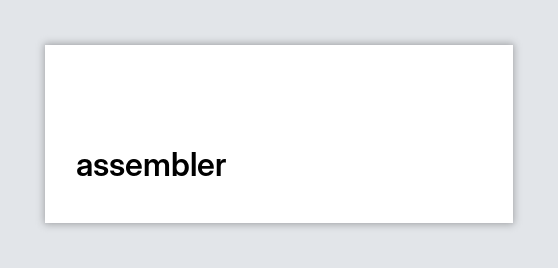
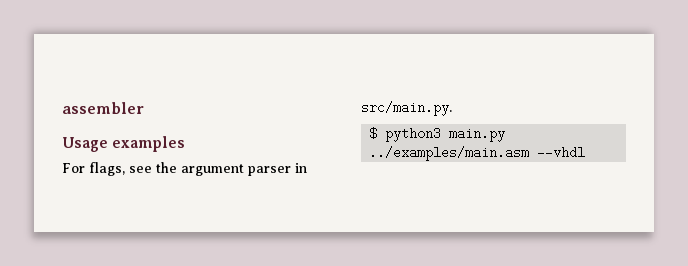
+ Usage examples
+ For flags, see the argument parser in src/main.py.
+ $ python3 main.py ../examples/main.asm --vhdl

